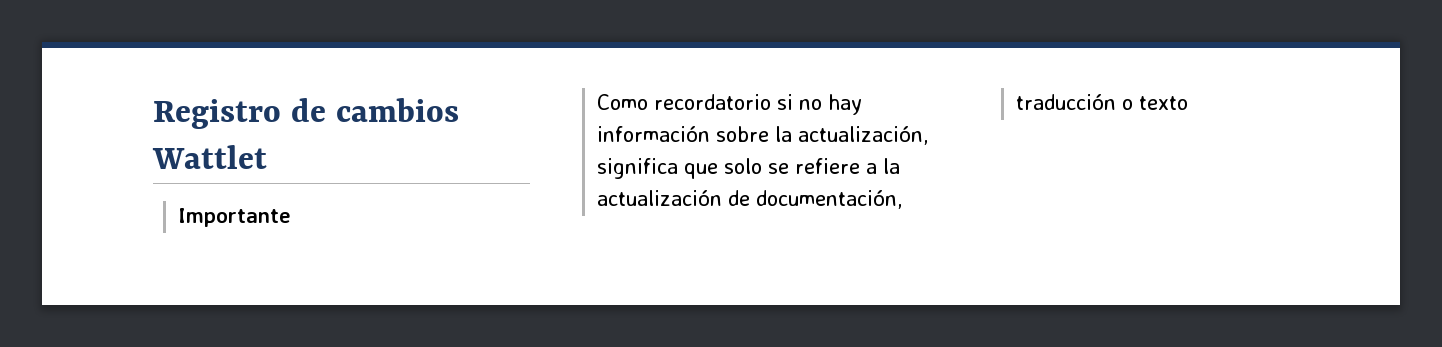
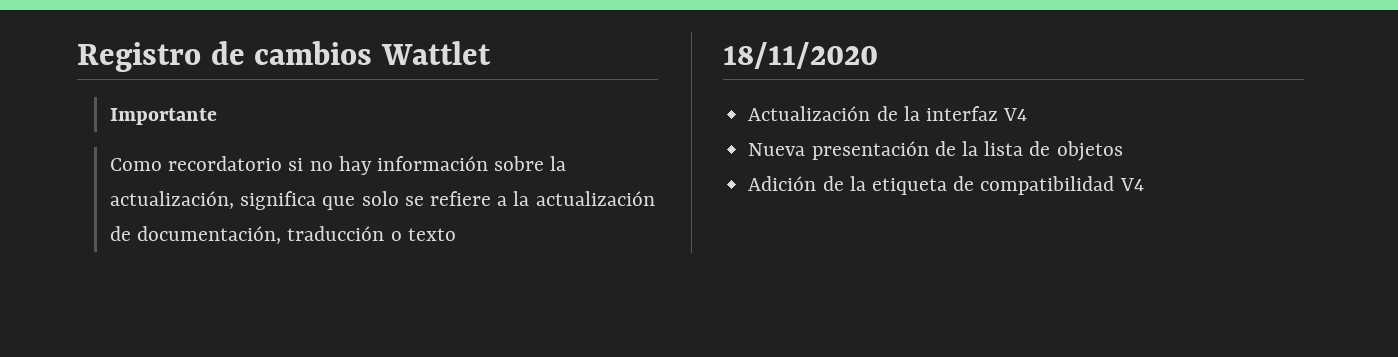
+ 18/11/2020
+ Actualización de la interfaz V4
+ Nueva presentación de la lista de objetos
+ Adición de la etiqueta de compatibilidad V4

